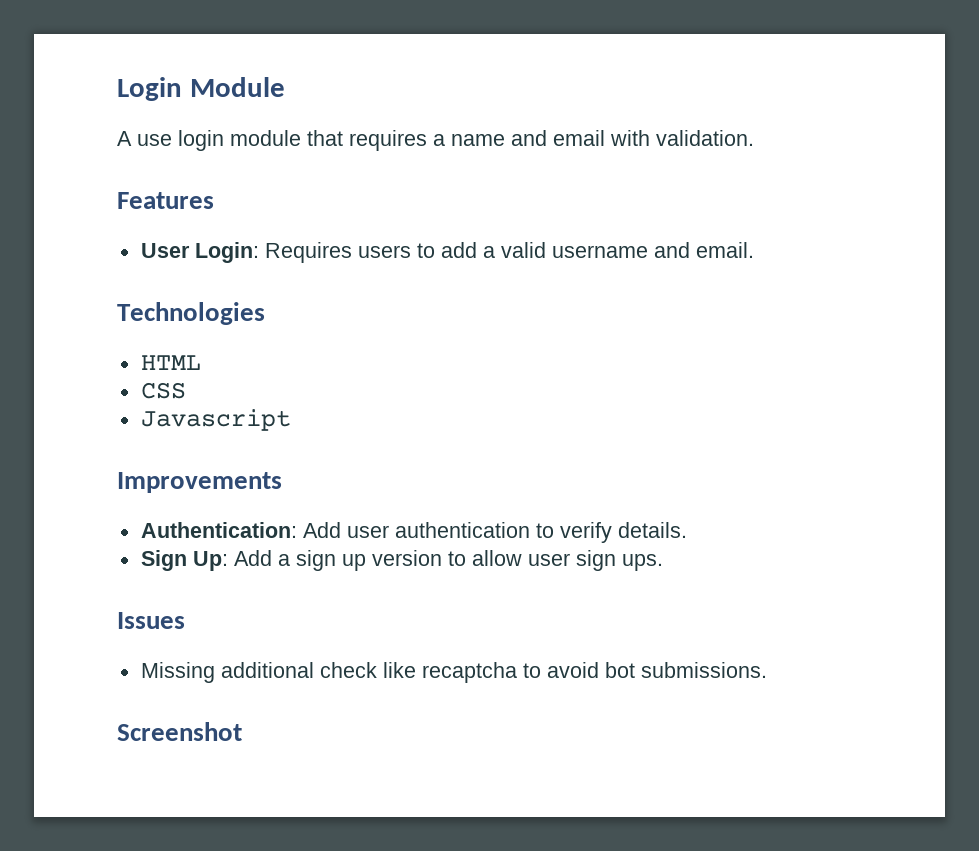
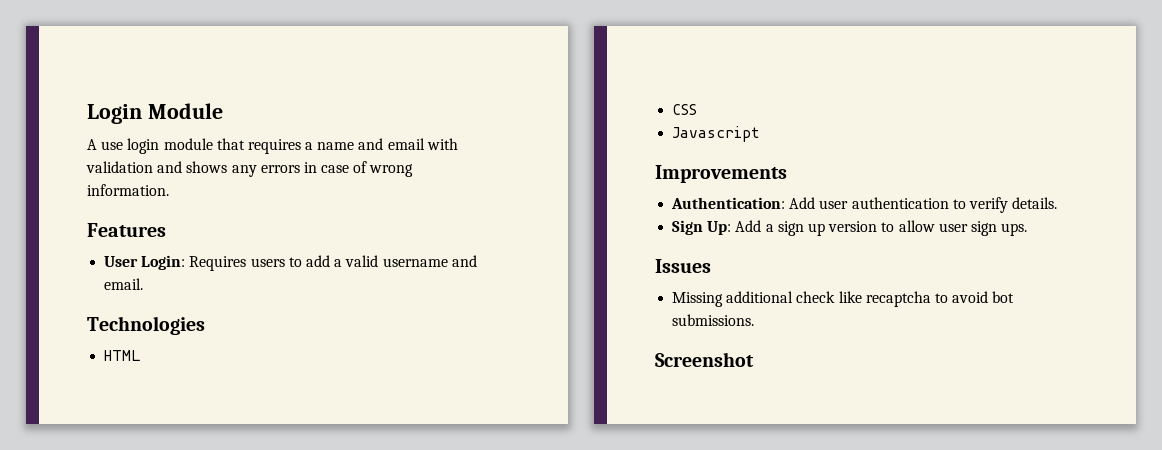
- A use login module that requires a name and email with validation.
+ A use login module that requires a name and email with validation and shows any errors in case of wrong information.

